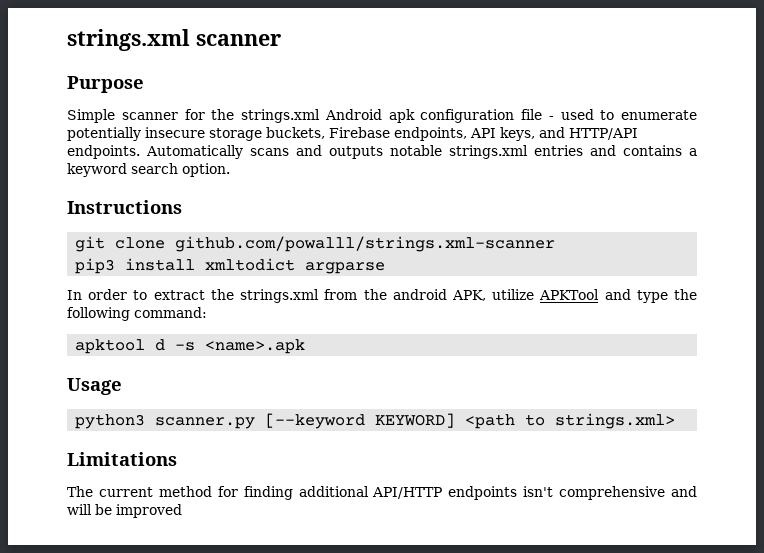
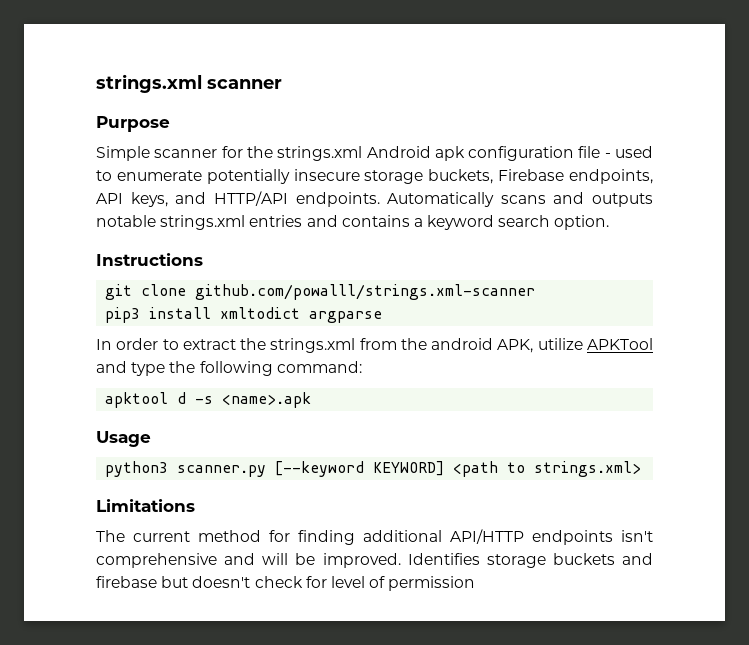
- The current method for finding additional API/HTTP endpoints isn't comprehensive and will be improved
+ The current method for finding additional API/HTTP endpoints isn't comprehensive and will be improved. Identifies storage buckets and firebase but doesn't check for level of permission

